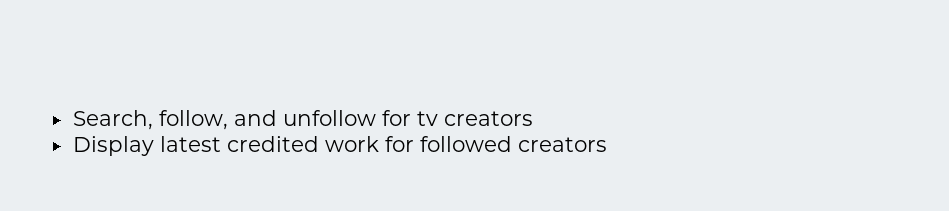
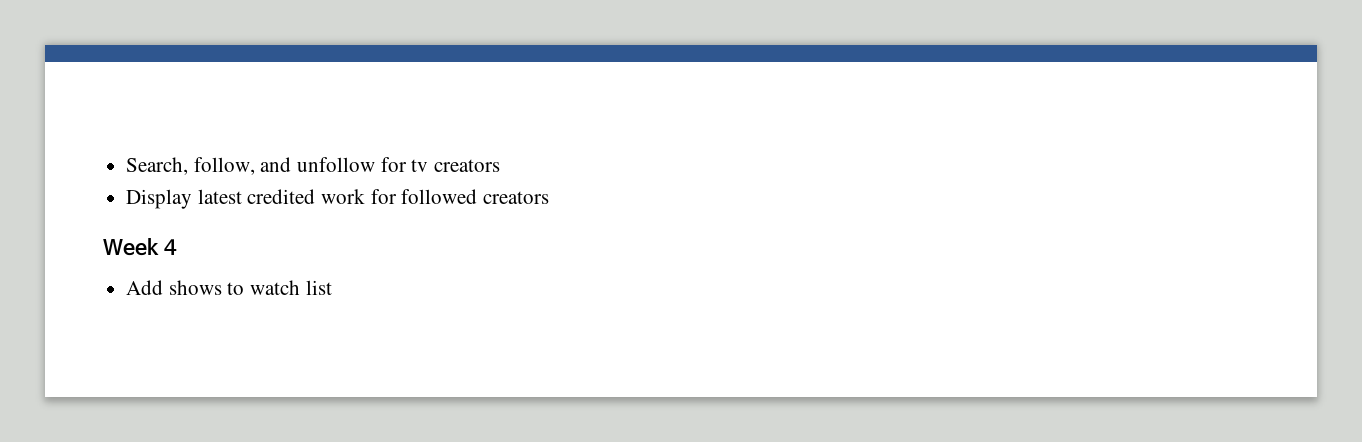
+ Week 4
+ Add shows to watch list

